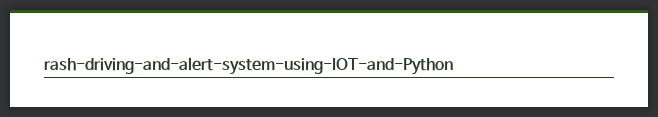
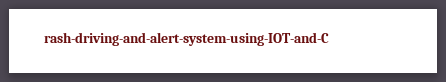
- rash-driving-and-alert-system-using-IOT-and-Python
+ rash-driving-and-alert-system-using-IOT-and-C

